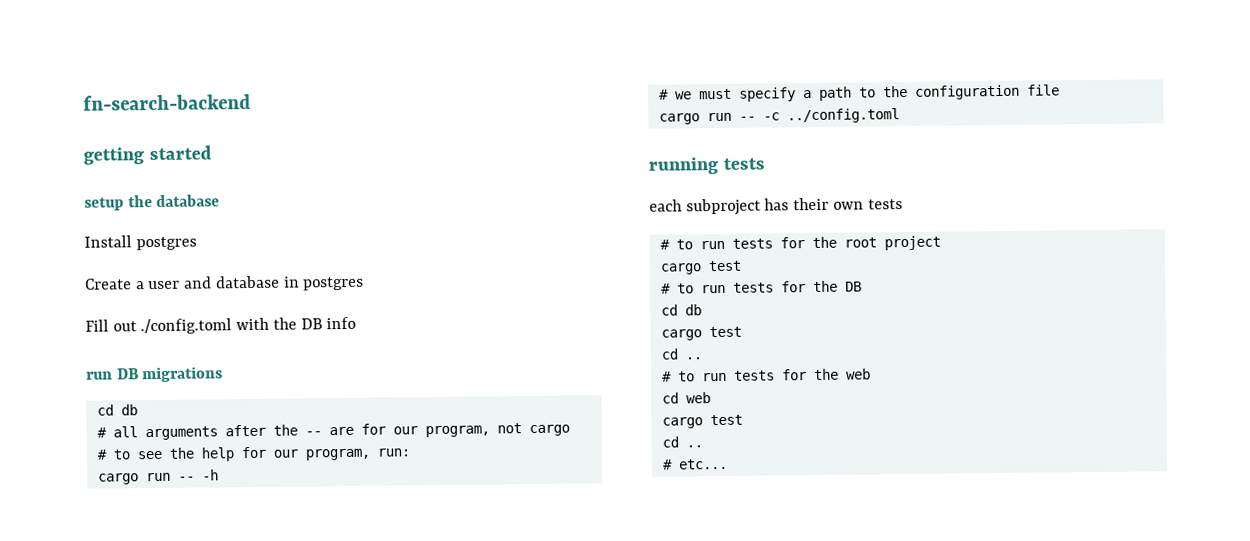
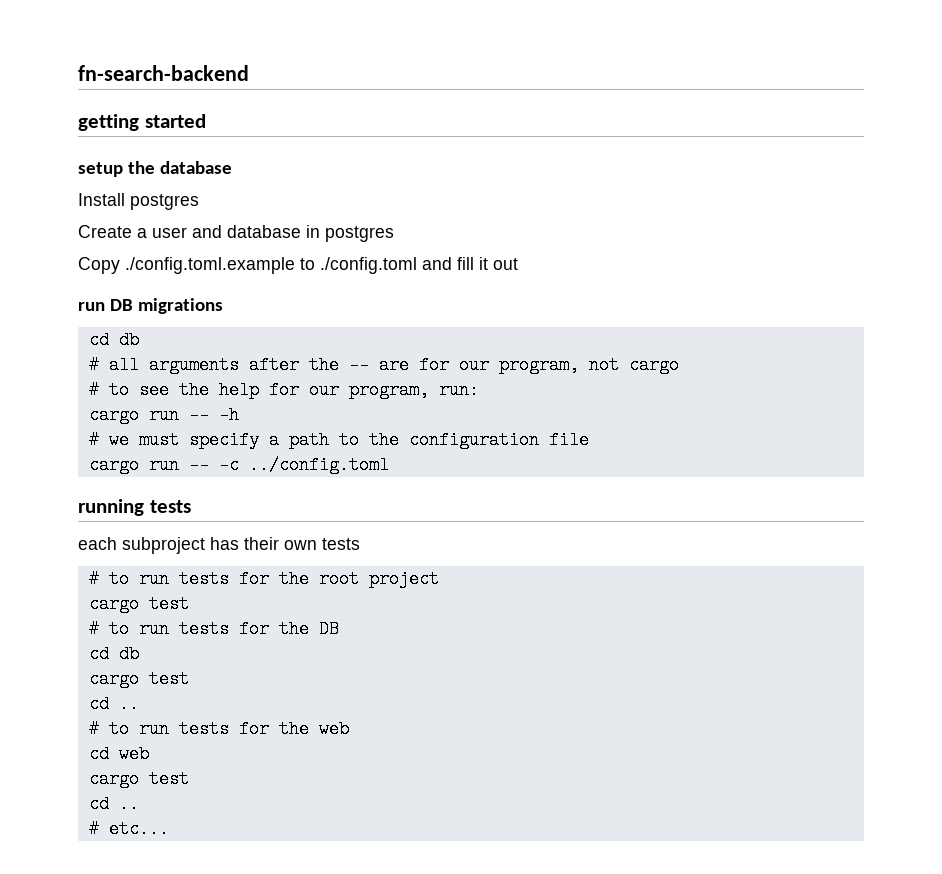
- Fill out ./config.toml with the DB info
+ Copy ./config.toml.example to ./config.toml and fill it out

